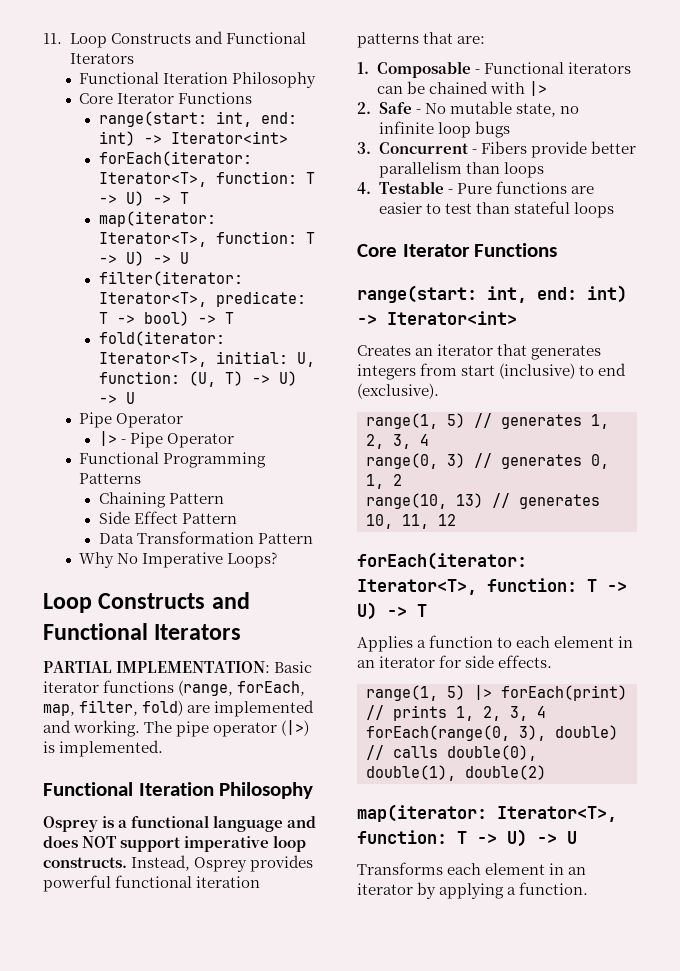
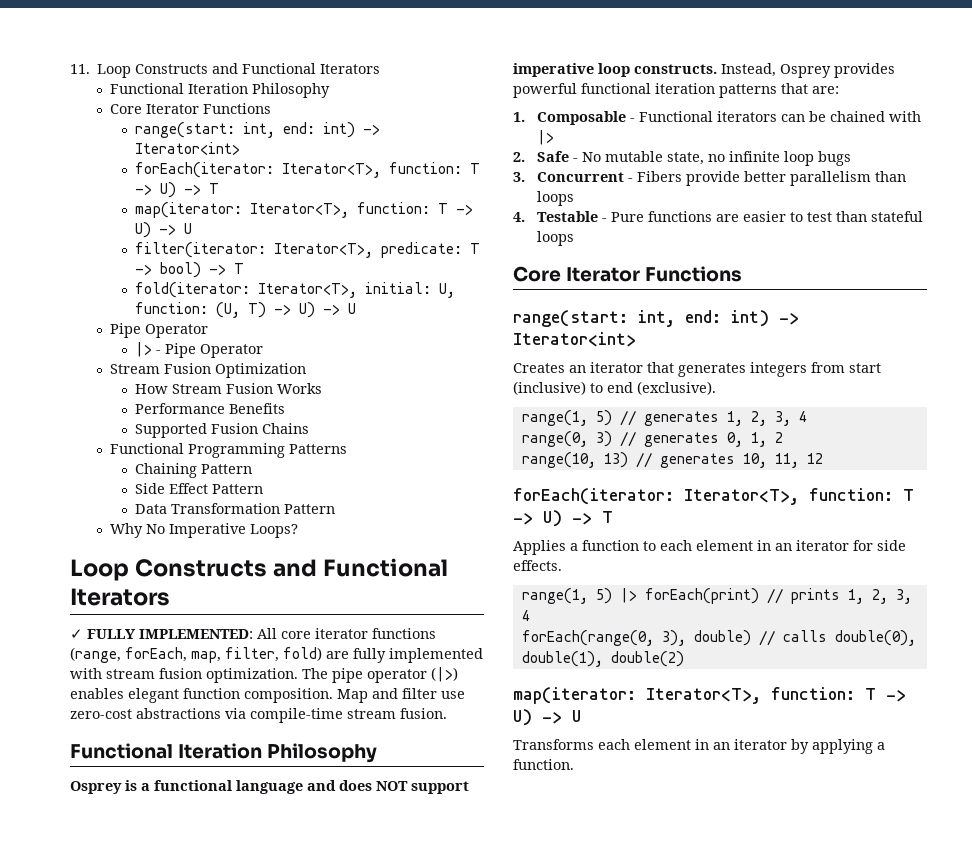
+ Stream Fusion Optimization
+ How Stream Fusion Works
+ Performance Benefits
+ Supported Fusion Chains
- PARTIAL IMPLEMENTATION: Basic iterator functions (range, forEach, map, filter, fold) are implemented and working. The pipe operator (|>) is implemented.
+ ✓ FULLY IMPLEMENTED: All core iterator functions (range, forEach, map, filter, fold) are fully implemented with stream fusion optimization. The pipe operator (|>) enables elegant function composition. Map and filter use zero-cost abstractions via compile-time stream fusion.

